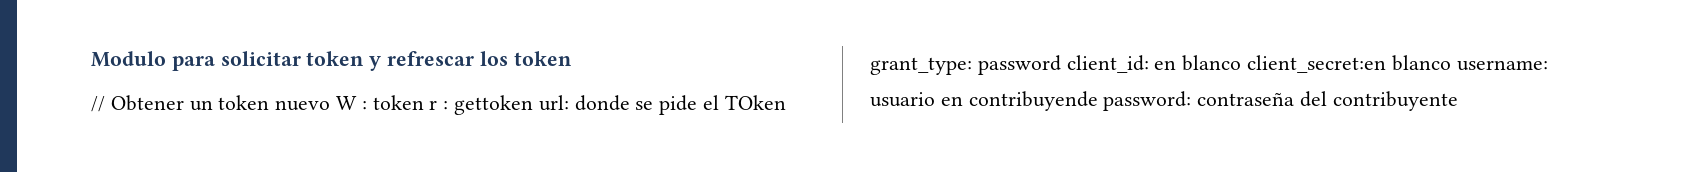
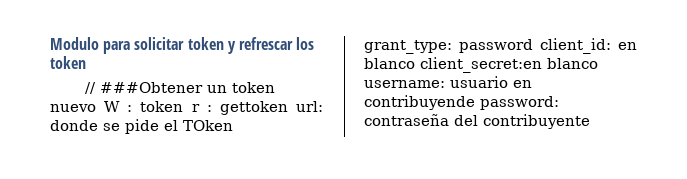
- // Obtener un token nuevo W : token r : gettoken url: donde se pide el TOken grant_type: password client_id: en blanco client_secret:en blanco username: usuario en contribuyende password: contraseña del contribuyente
+ // ###Obtener un token nuevo W : token r : gettoken url: donde se pide el TOken grant_type: password client_id: en blanco client_secret:en blanco username: usuario en contribuyende password: contraseña del contribuyente

